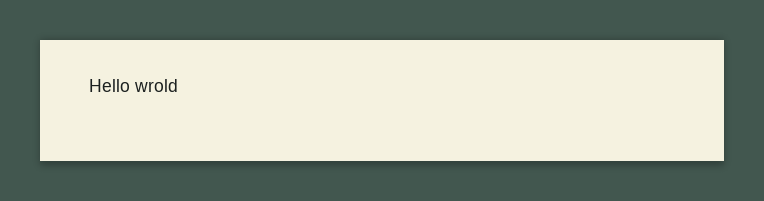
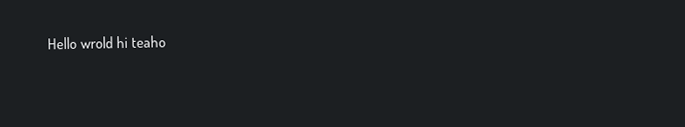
- Hello wrold
+ Hello wrold hi teaho

